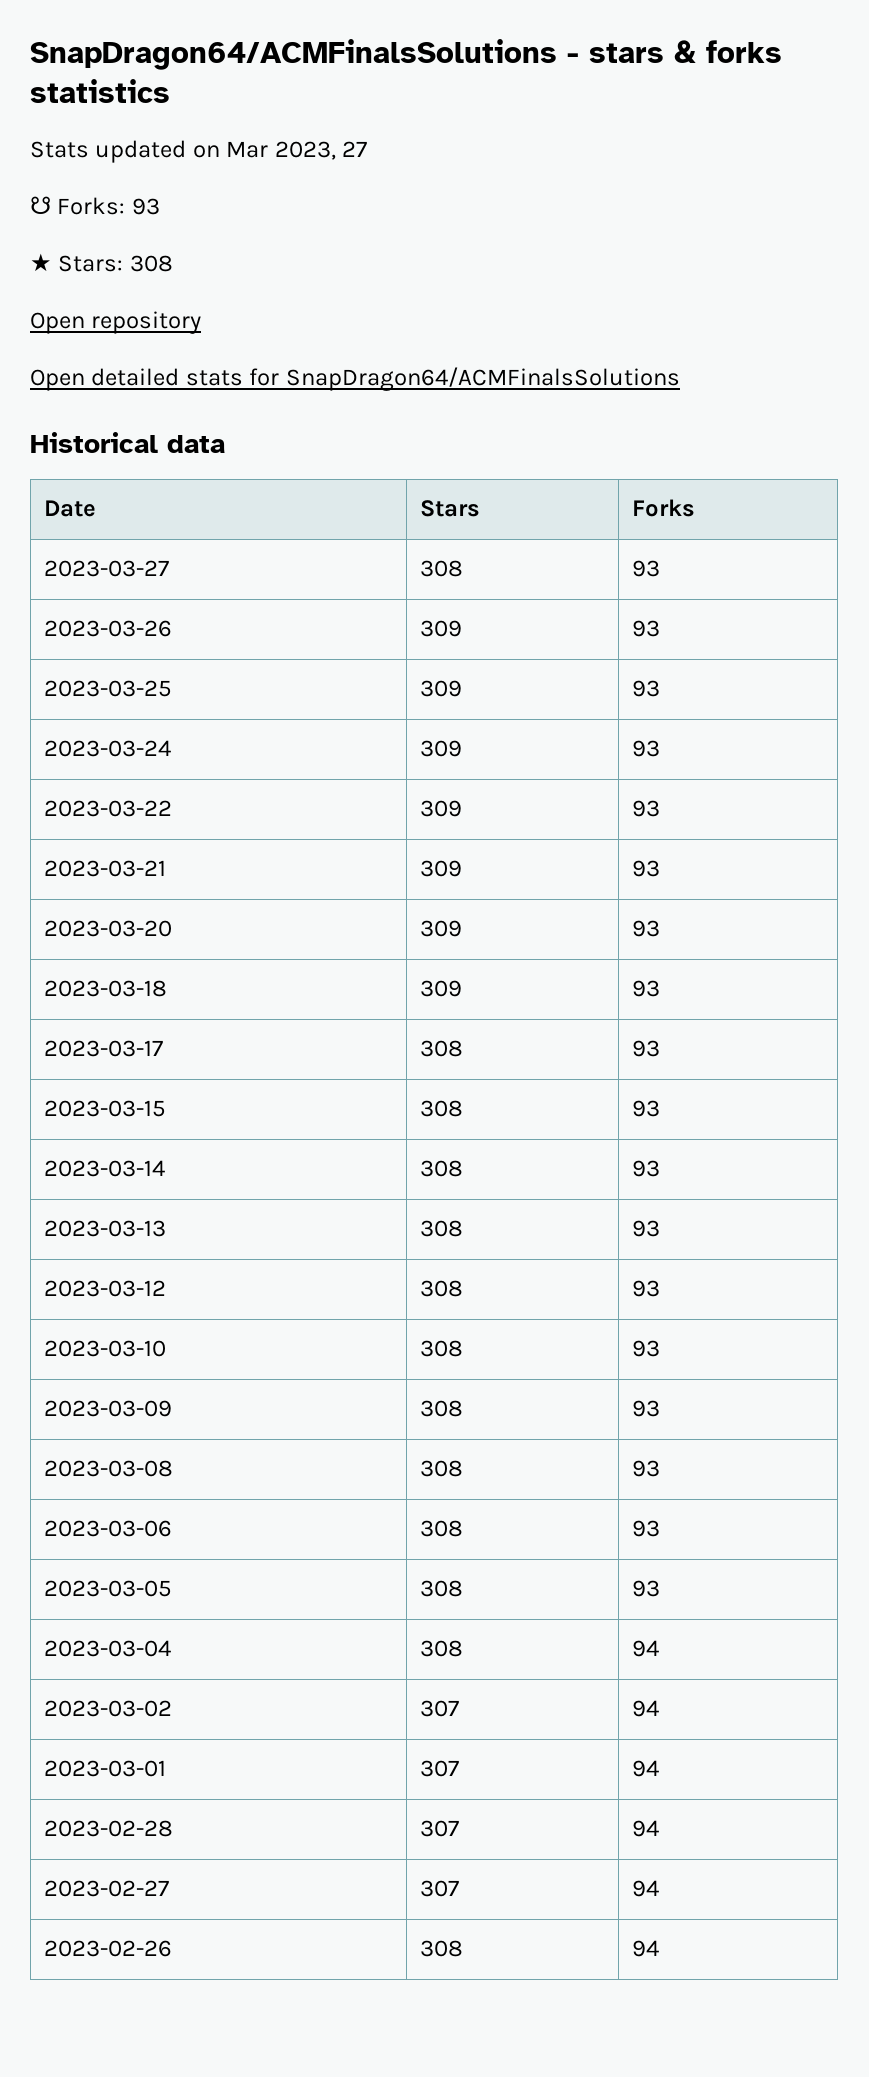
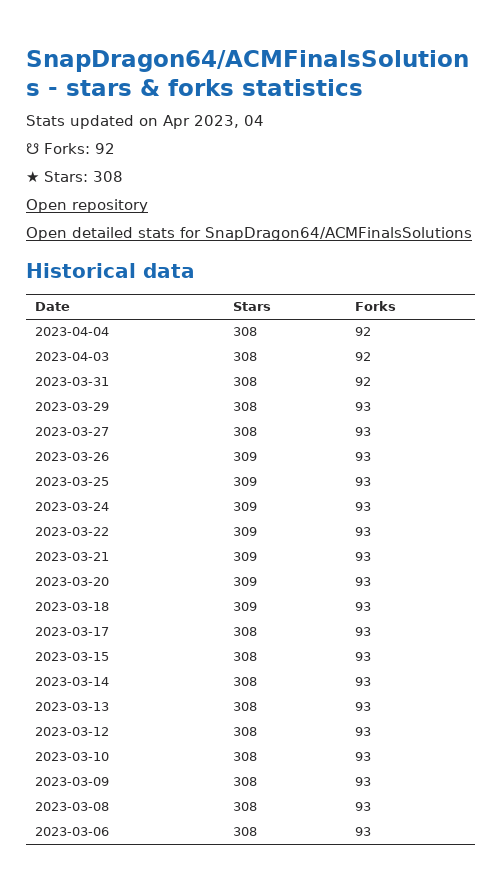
- Stats updated on Mar 2023, 27
+ Stats updated on Apr 2023, 04
- ☋ Forks: 93
+ ☋ Forks: 92
+ 2023-04-04 | 308 | 92
+ 2023-04-03 | 308 | 92
+ 2023-03-31 | 308 | 92
+ 2023-03-29 | 308 | 93
- 2023-03-05 | 308 | 93
- 2023-03-04 | 308 | 94
- 2023-03-02 | 307 | 94
- 2023-03-01 | 307 | 94
- 2023-02-28 | 307 | 94
- 2023-02-27 | 307 | 94
- 2023-02-26 | 308 | 94

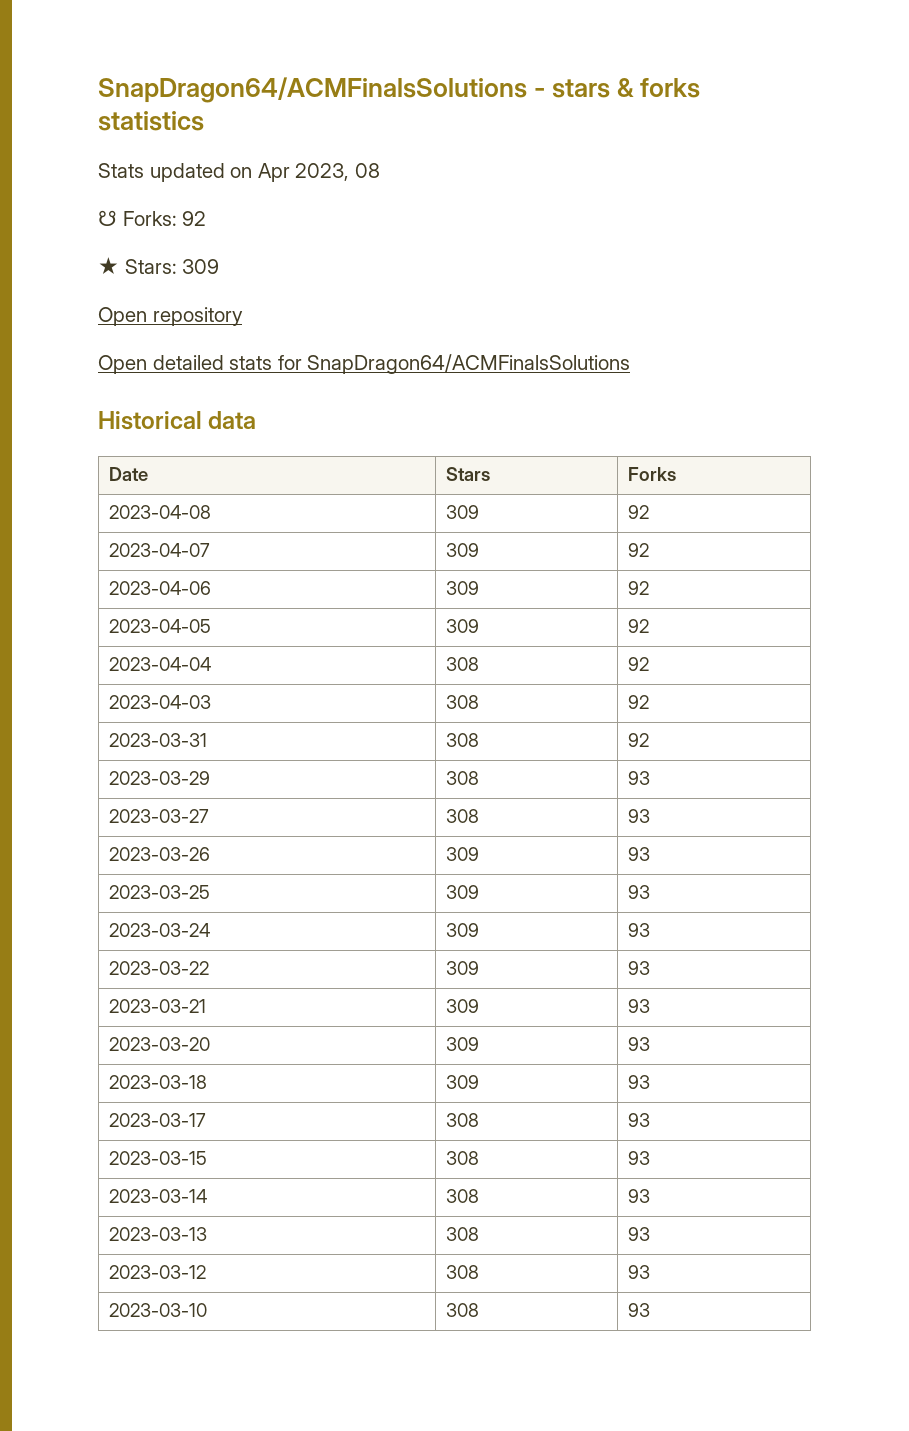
- Stats updated on Apr 2023, 04
+ Stats updated on Apr 2023, 08
- ★ Stars: 308
+ ★ Stars: 309
+ 2023-04-08 | 309 | 92
+ 2023-04-07 | 309 | 92
+ 2023-04-06 | 309 | 92
+ 2023-04-05 | 309 | 92
- 2023-03-09 | 308 | 93
- 2023-03-08 | 308 | 93
- 2023-03-06 | 308 | 93

